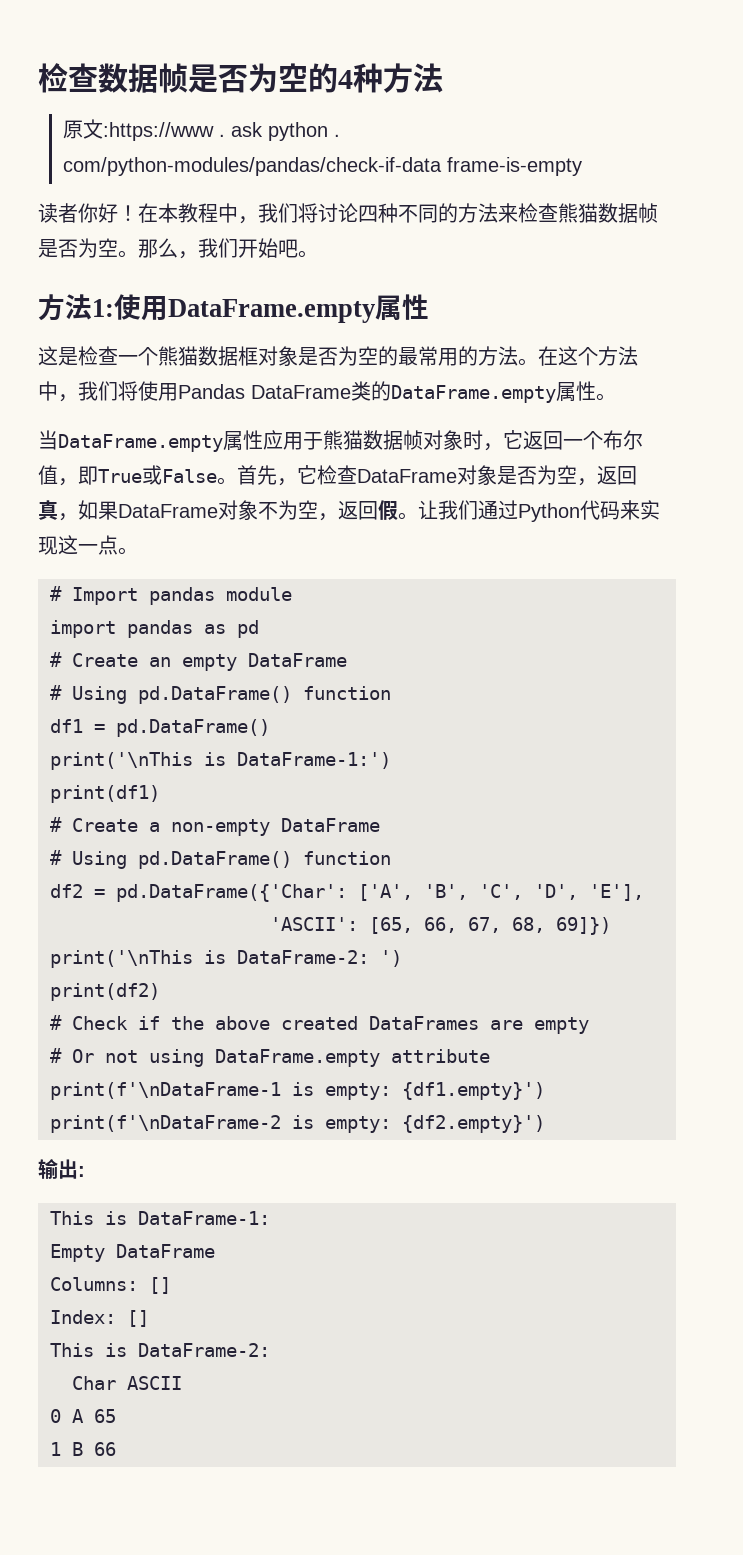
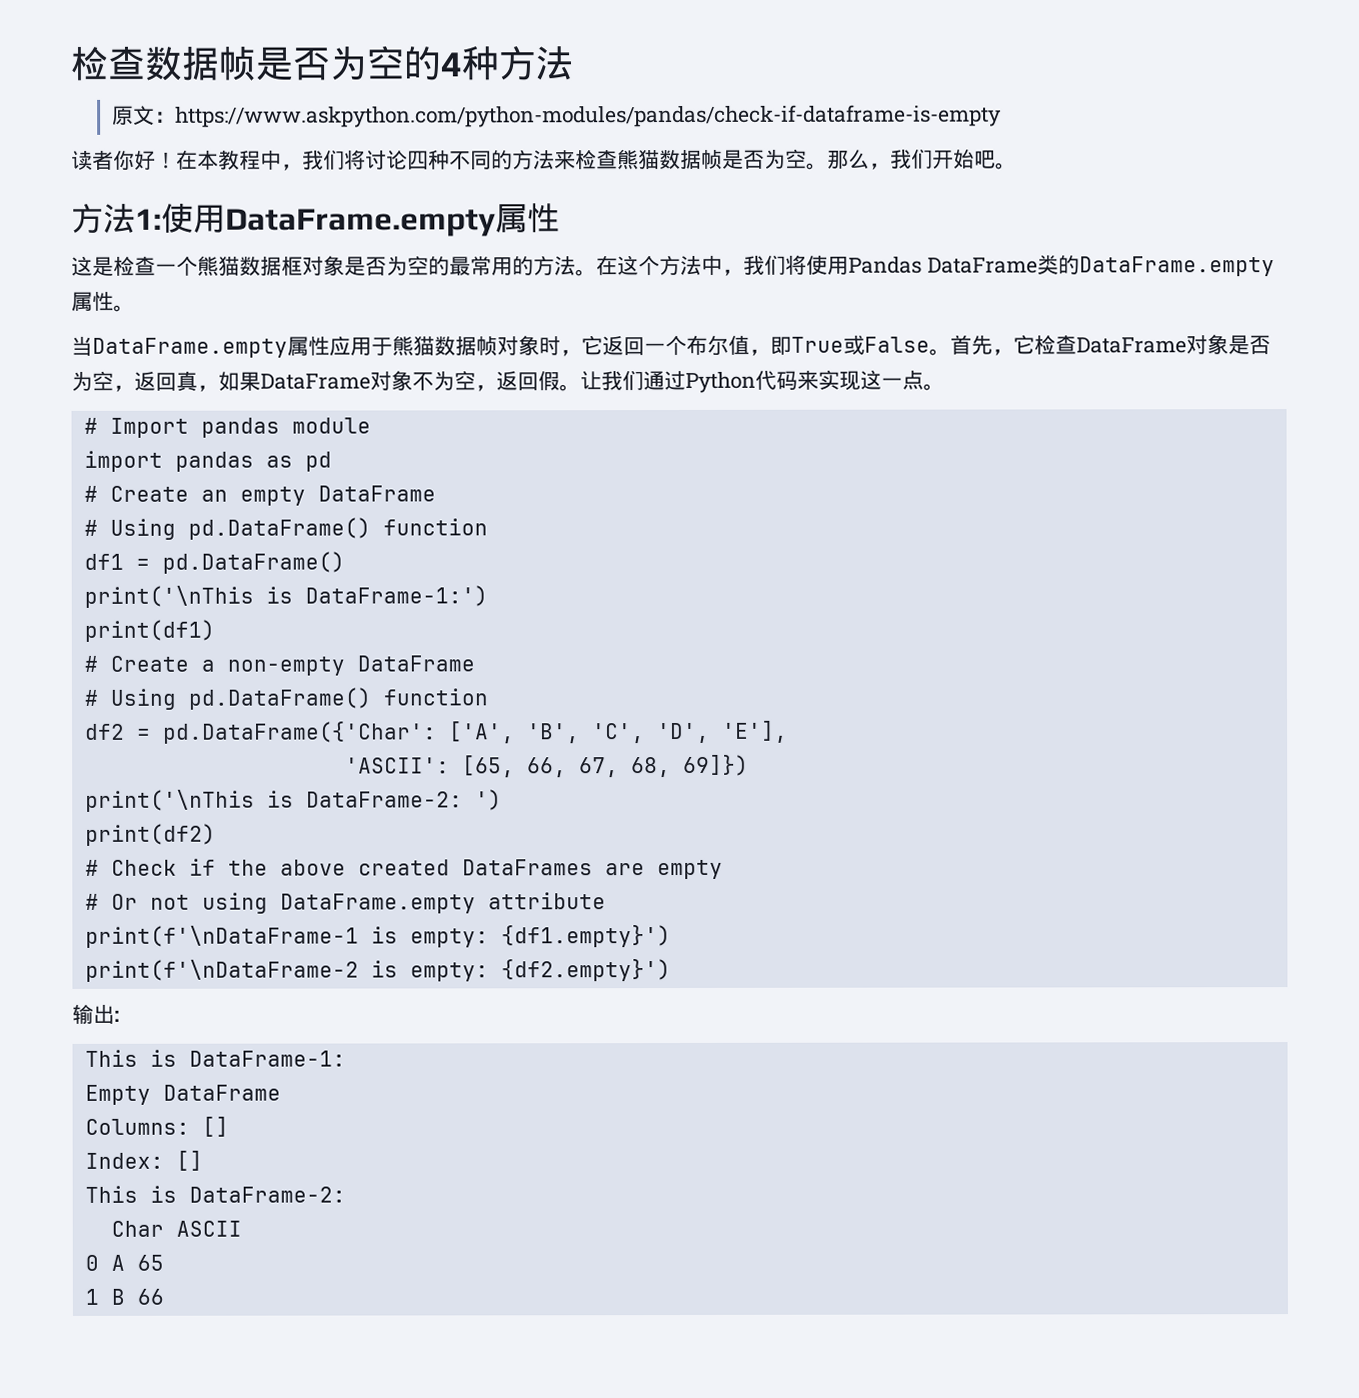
- 原文:https://www . ask python . com/python-modules/pandas/check-if-data frame-is-empty
+ 原文：https://www.askpython.com/python-modules/pandas/check-if-dataframe-is-empty

